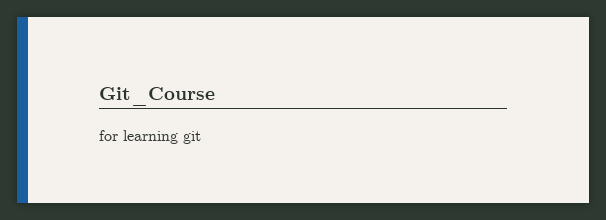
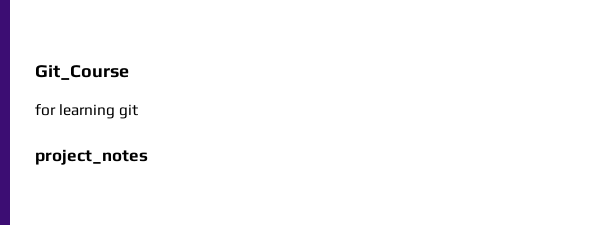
+ project_notes

